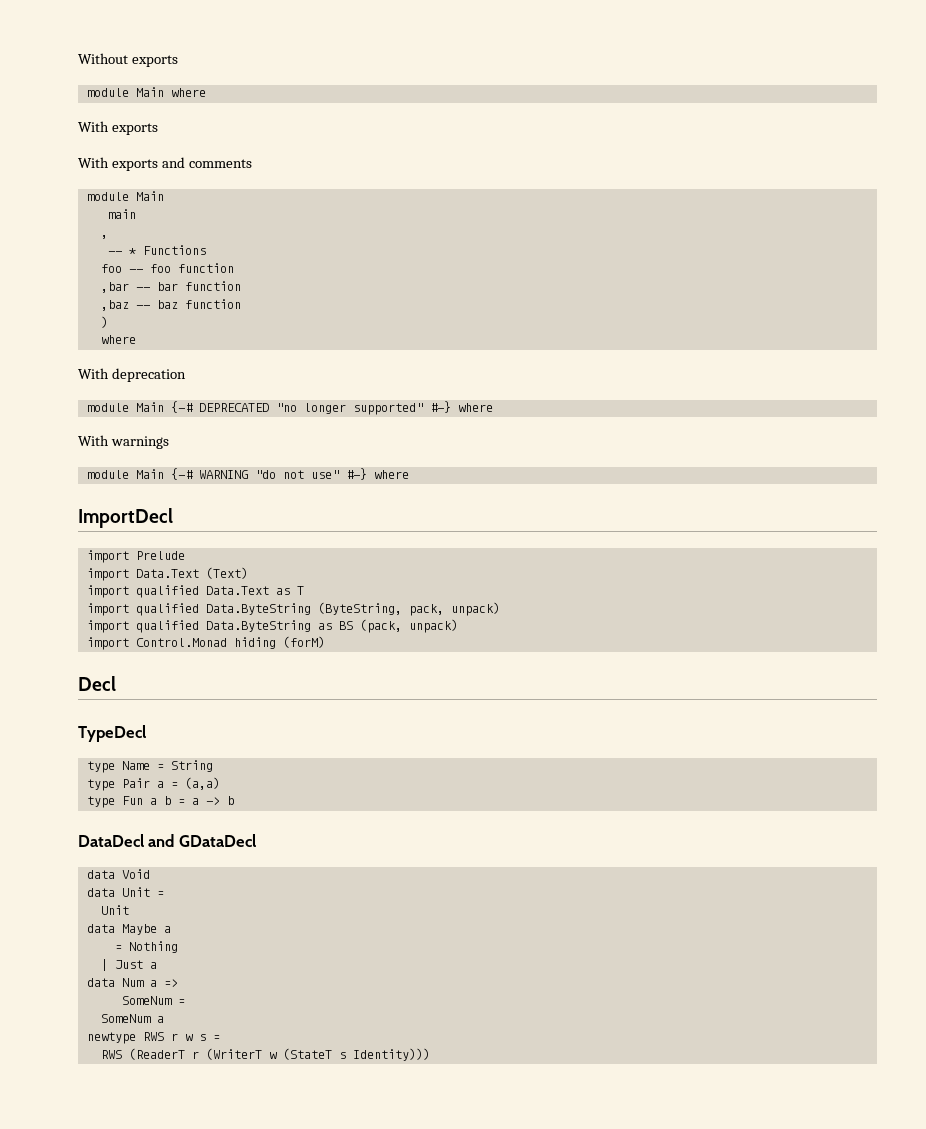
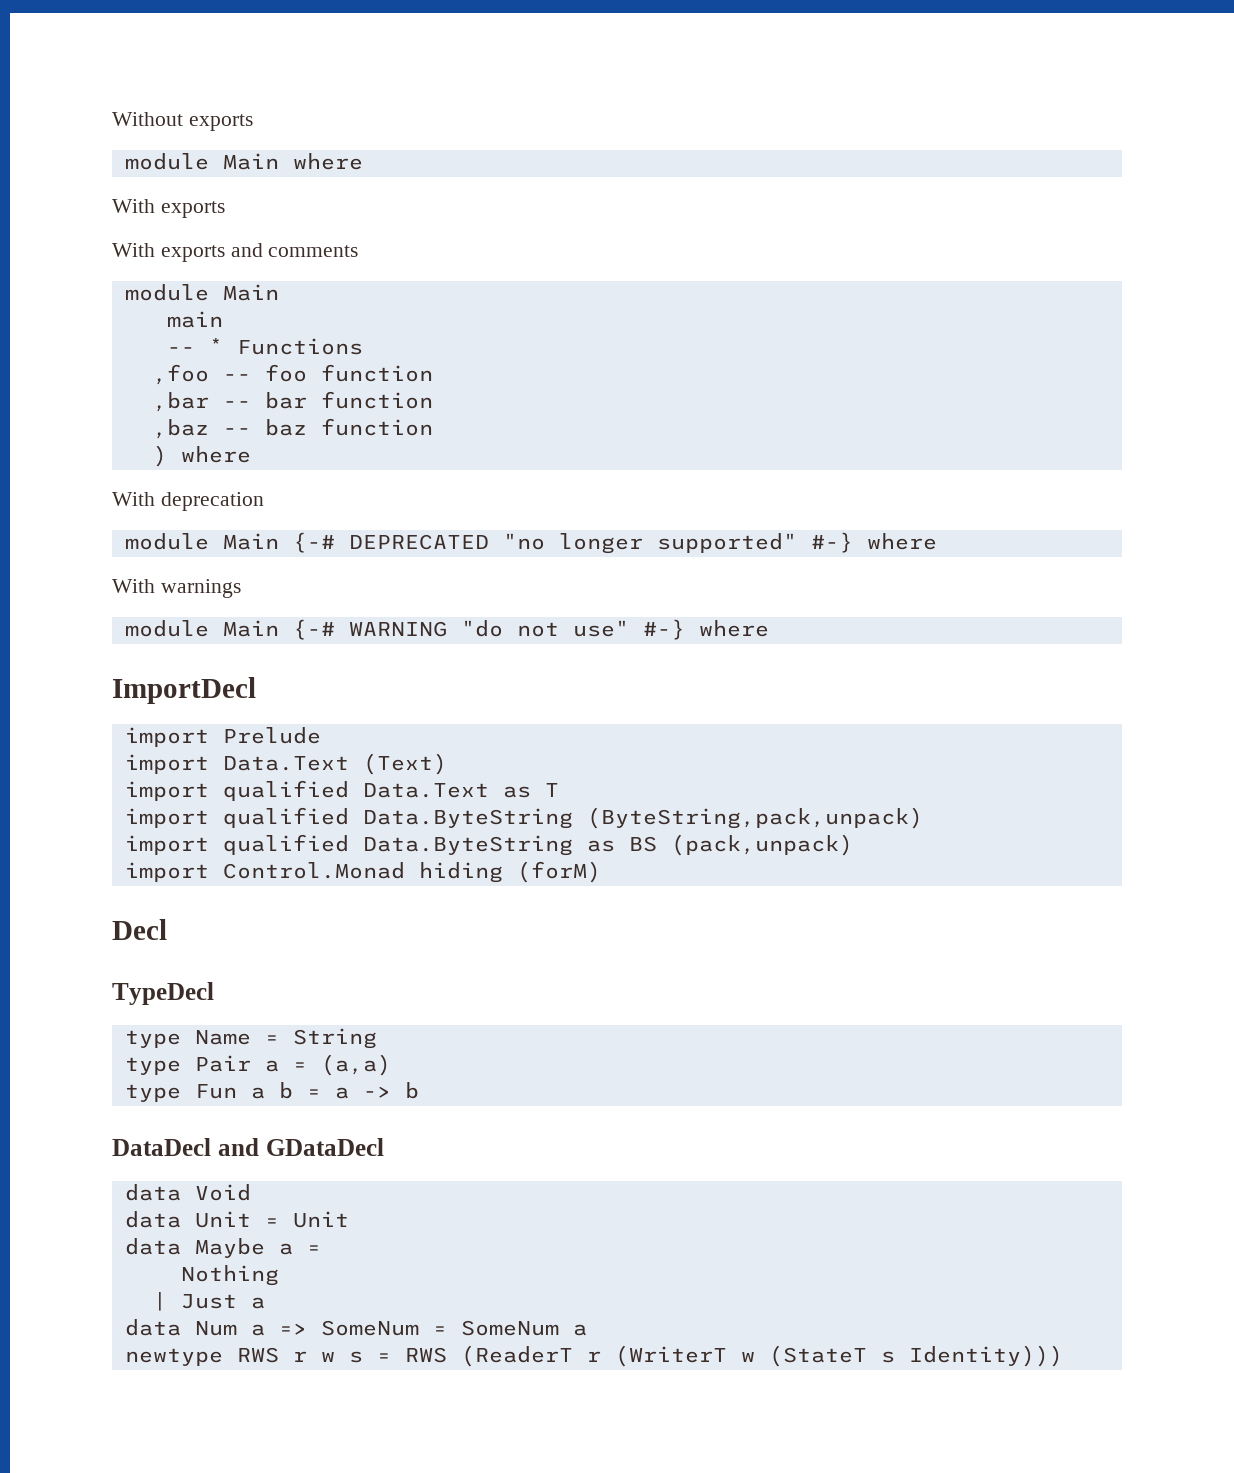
- ,
- foo -- foo function
+ ,foo -- foo function
- )
- where
+ ) where
- import qualified Data.ByteString (ByteString, pack, unpack)
+ import qualified Data.ByteString (ByteString,pack,unpack)
- import qualified Data.ByteString as BS (pack, unpack)
+ import qualified Data.ByteString as BS (pack,unpack)
- data Unit =
- Unit
+ data Unit = Unit
- data Maybe a
- = Nothing
+ data Maybe a =
+ Nothing
- data Num a =>
- SomeNum =
- SomeNum a
+ data Num a => SomeNum = SomeNum a
- newtype RWS r w s =
- RWS (ReaderT r (WriterT w (StateT s Identity)))
+ newtype RWS r w s = RWS (ReaderT r (WriterT w (StateT s Identity)))

